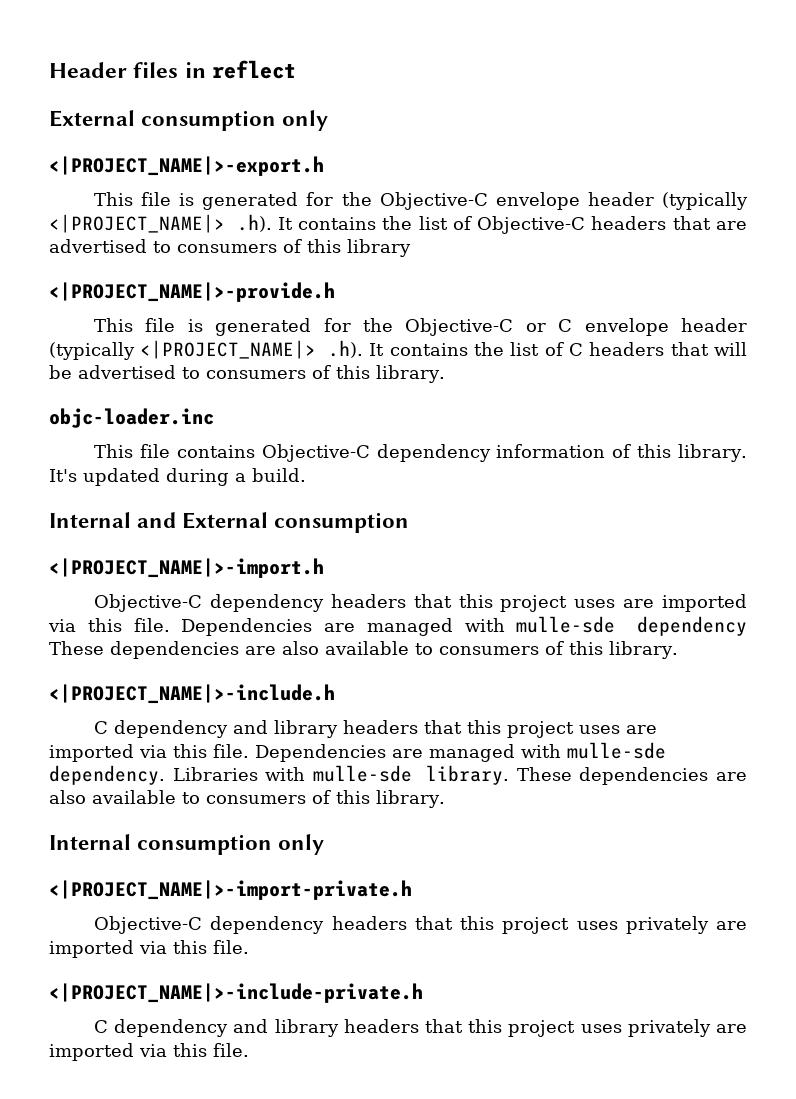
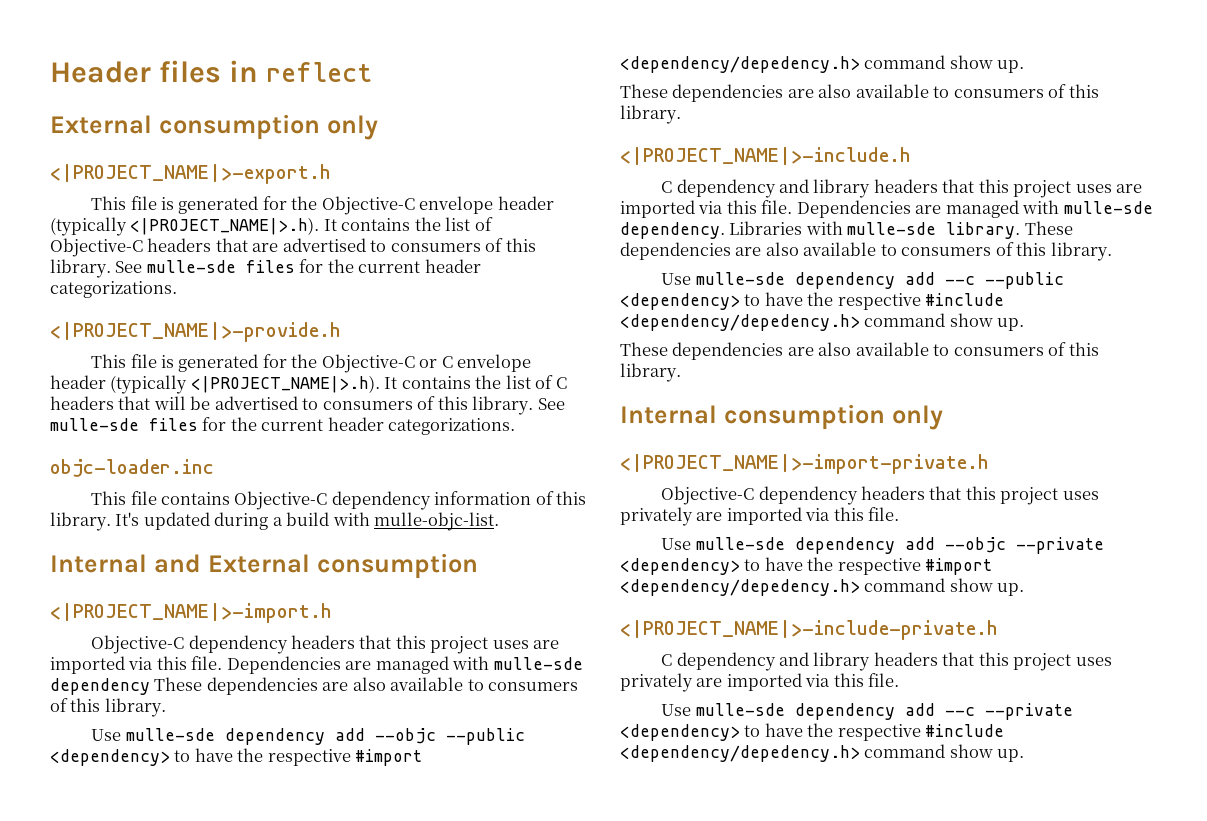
- This file is generated for the Objective-C envelope header (typically <|PROJECT_NAME|> .h). It contains the list of Objective-C headers that are advertised to consumers of this library
+ This file is generated for the Objective-C envelope header (typically <|PROJECT_NAME|>.h). It contains the list of Objective-C headers that are advertised to consumers of this library. See mulle-sde files for the current header categorizations.
- This file is generated for the Objective-C or C envelope header (typically <|PROJECT_NAME|> .h). It contains the list of C headers that will be advertised to consumers of this library.
+ This file is generated for the Objective-C or C envelope header (typically <|PROJECT_NAME|>.h). It contains the list of C headers that will be advertised to consumers of this library. See mulle-sde files for the current header categorizations.
- It's updated during a build.
+ It's updated during a build with mulle-objc-list.
+ Use mulle-sde dependency add --objc --public <dependency> to have the respective #import <dependency/depedency.h> command show up.
+ These dependencies are also available to consumers of this library.
+ Use mulle-sde dependency add --c --public <dependency> to have the respective #include <dependency/depedency.h> command show up.
+ These dependencies are also available to consumers of this library.
+ Use mulle-sde dependency add --objc --private <dependency> to have the respective #import <dependency/depedency.h> command show up.
+ Use mulle-sde dependency add --c --private <dependency> to have the respective #include <dependency/depedency.h> command show up.

